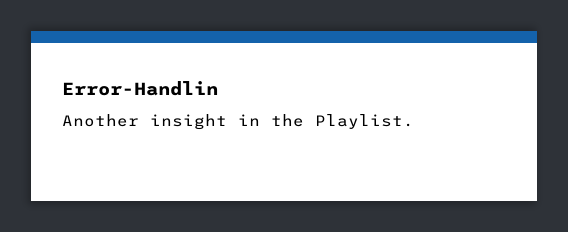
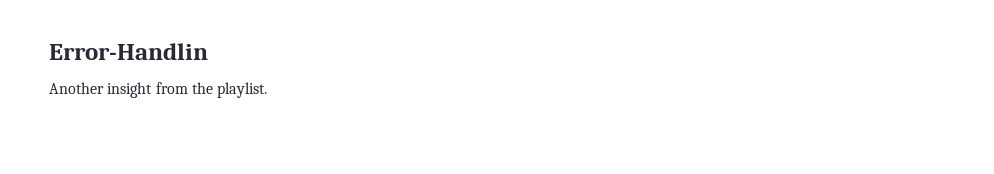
- Another insight in the Playlist.
+ Another insight from the playlist.

